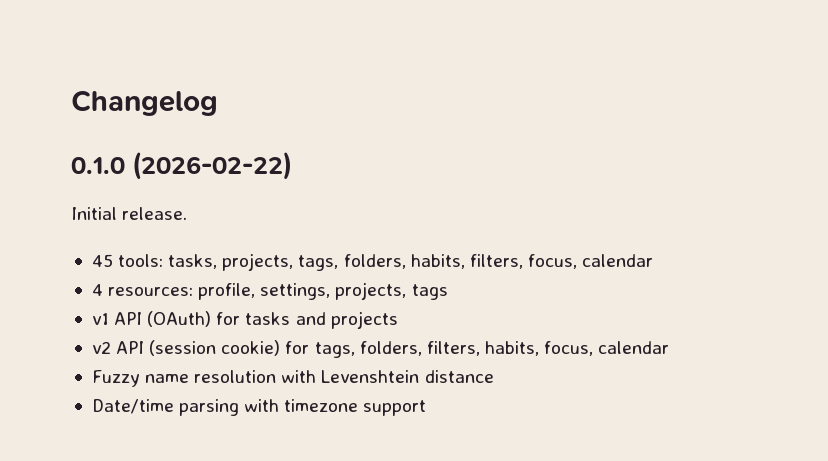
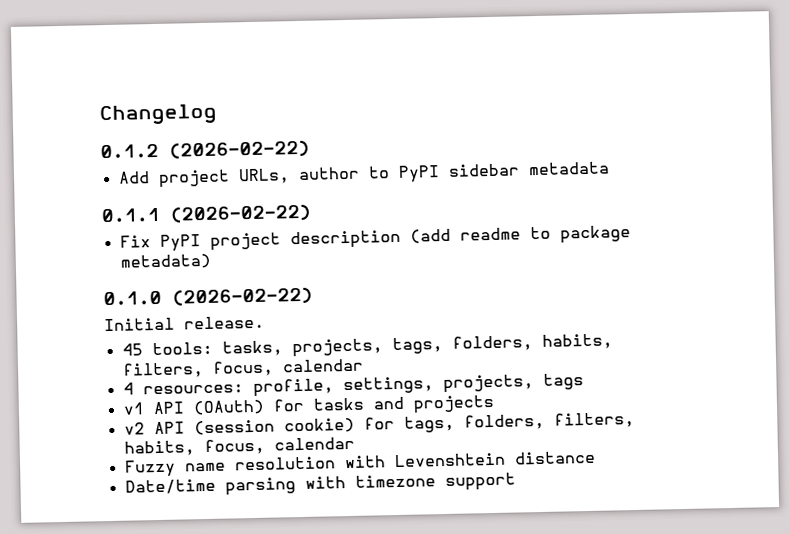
+ 0.1.2 (2026-02-22)
+ Add project URLs, author to PyPI sidebar metadata
+ 0.1.1 (2026-02-22)
+ Fix PyPI project description (add readme to package metadata)

